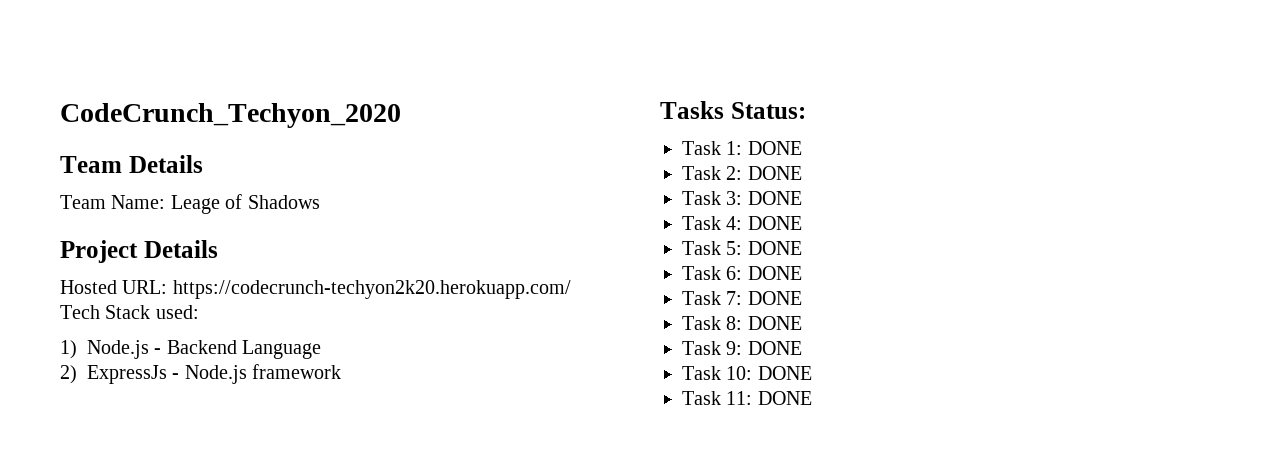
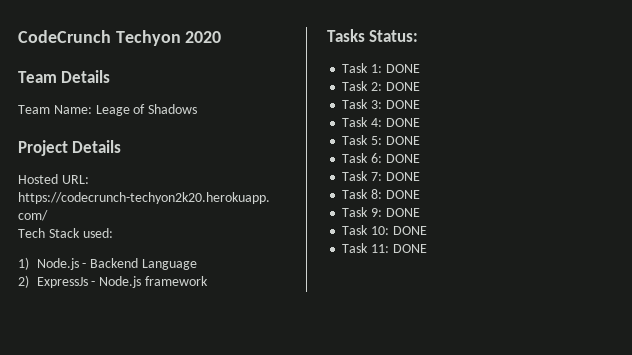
- CodeCrunch_Techyon_2020
+ CodeCrunch Techyon 2020

